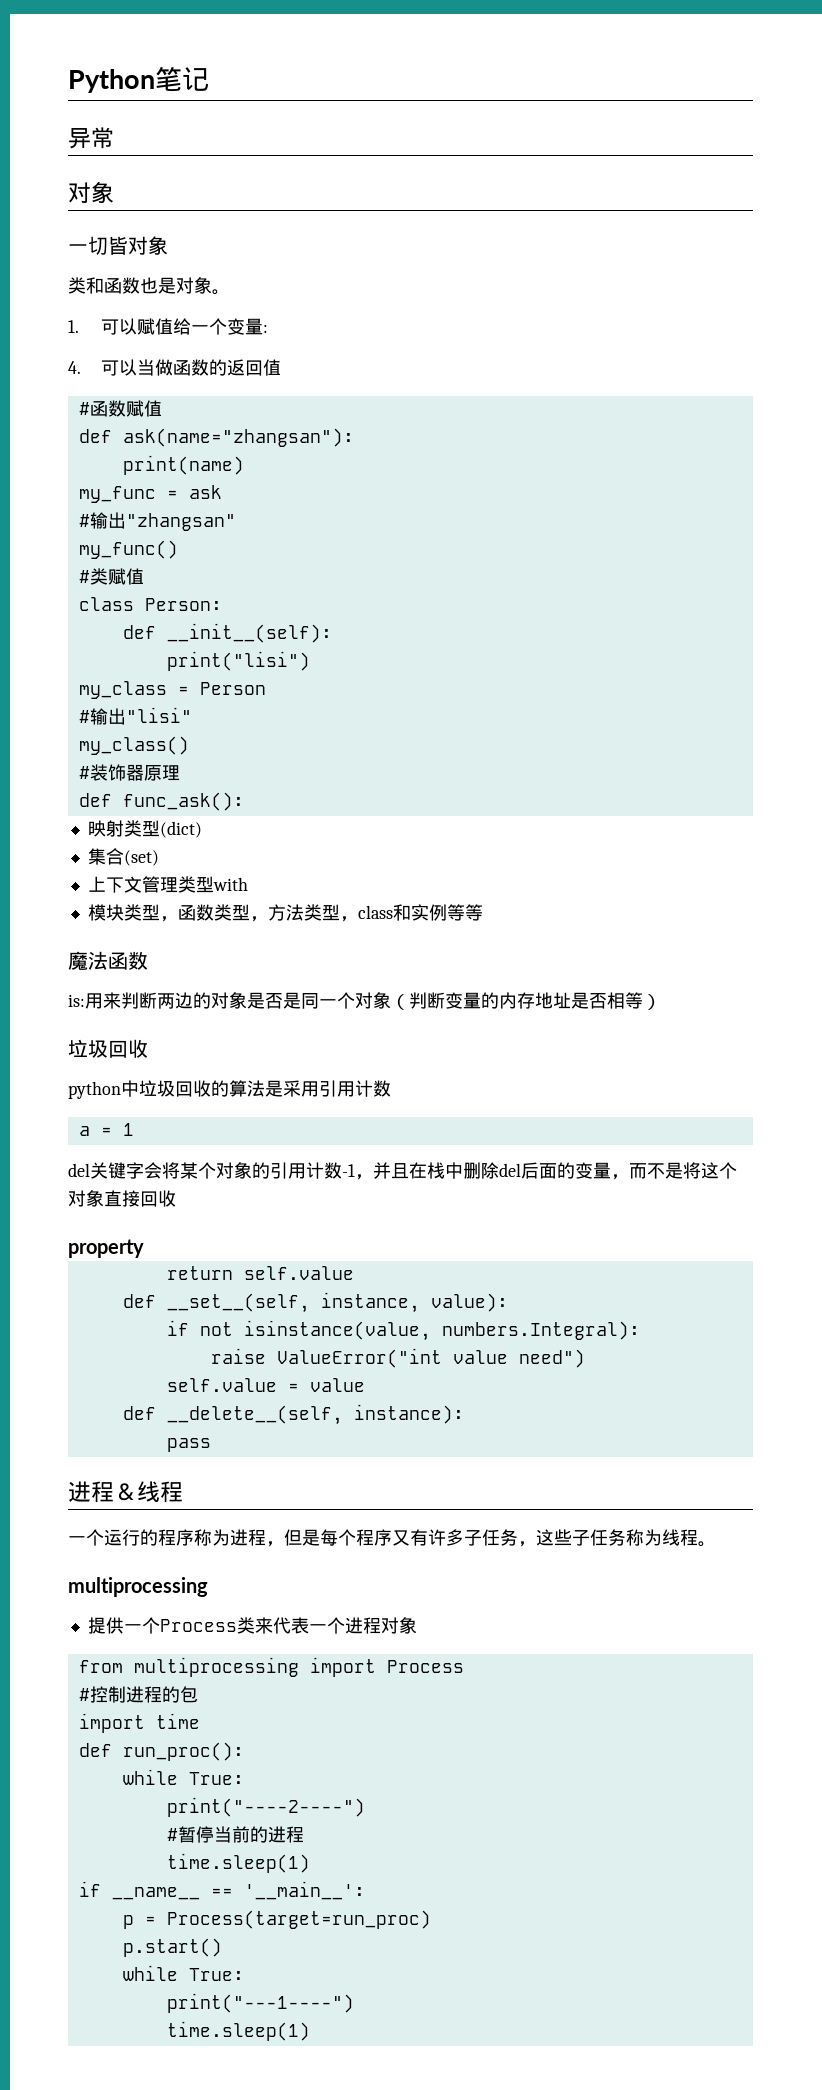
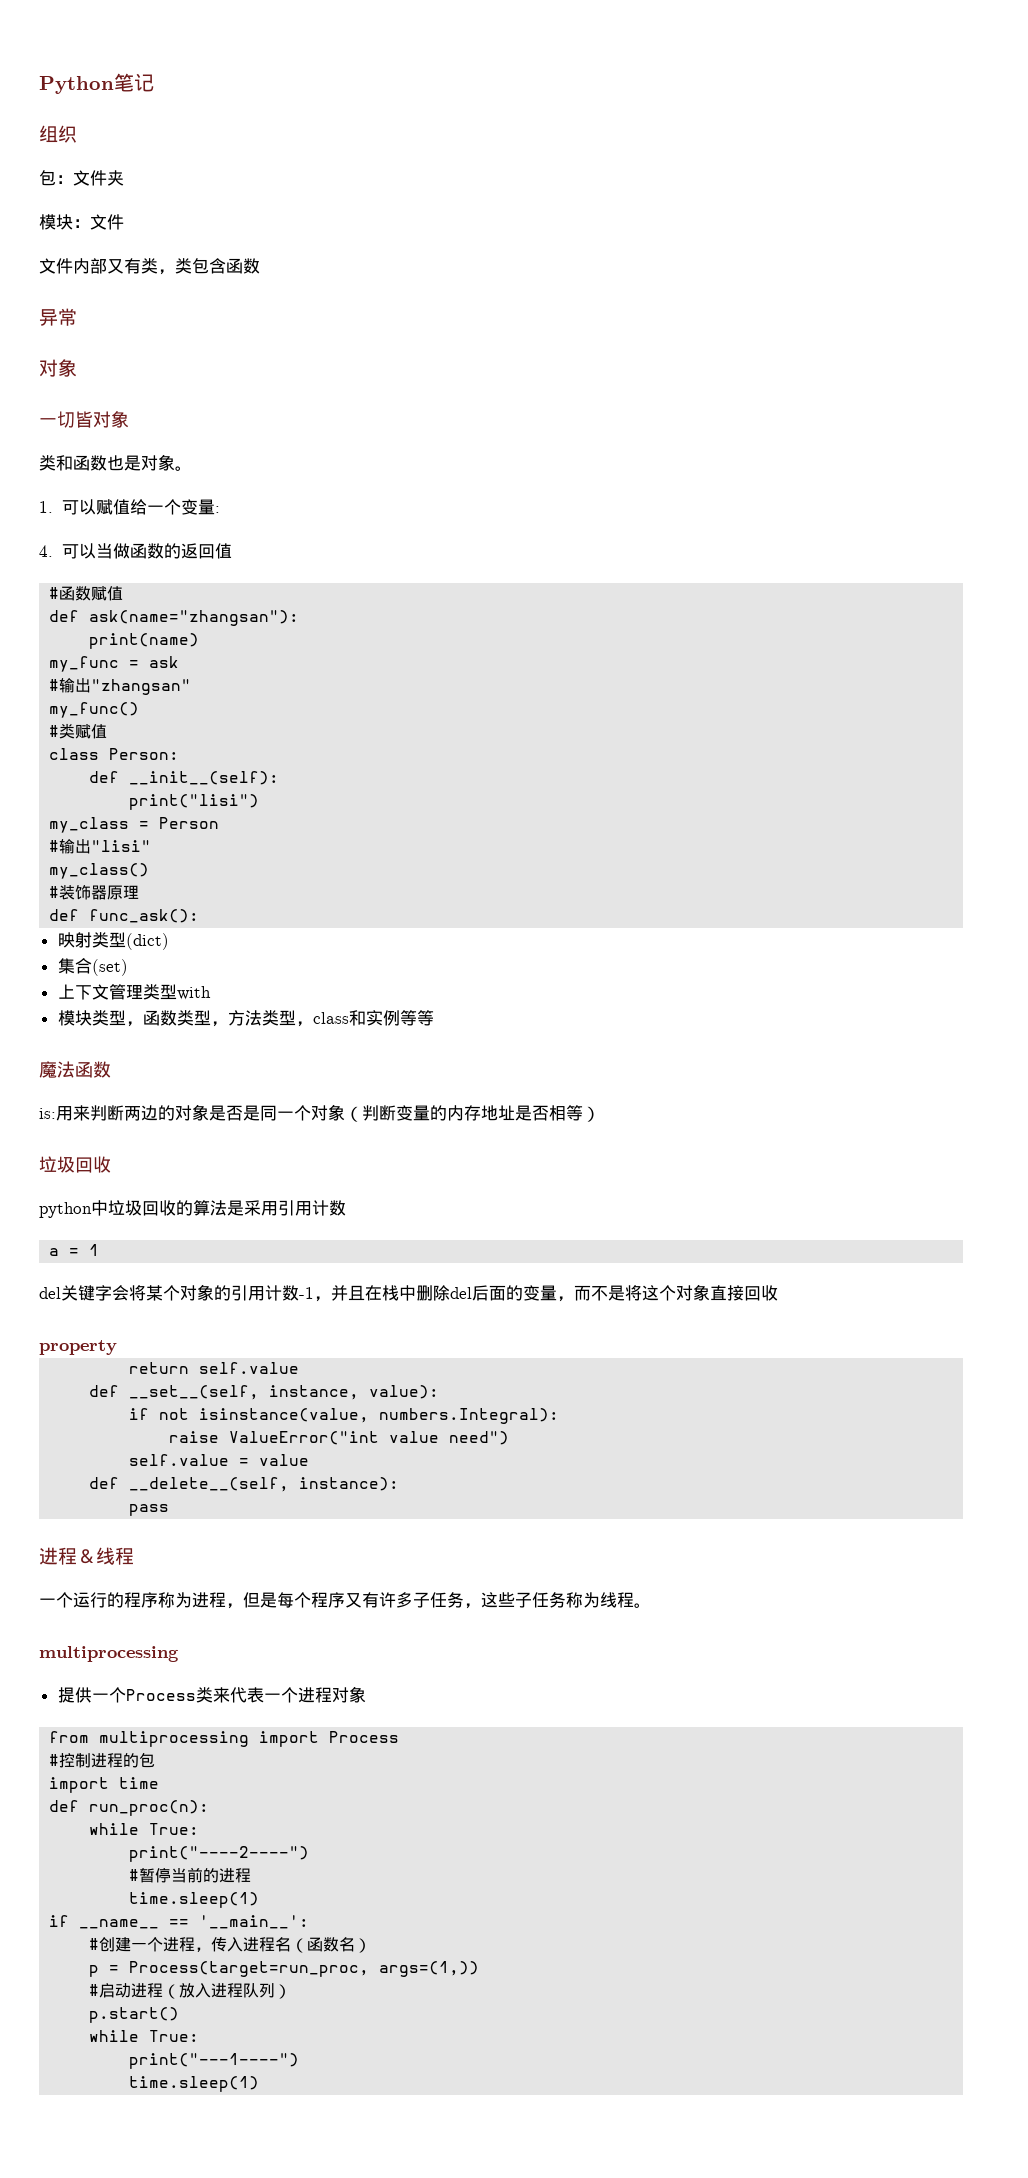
+ 组织
+ 包：文件夹
+ 模块：文件
+ 文件内部又有类，类包含函数
- def run_proc():
+ def run_proc(n):
- p = Process(target=run_proc)
+ #创建一个进程，传入进程名（函数名）
+ p = Process(target=run_proc, args=(1,))
+ #启动进程（放入进程队列）

